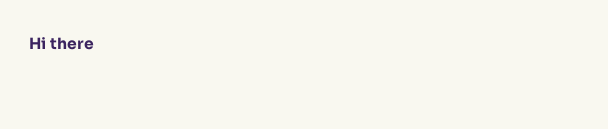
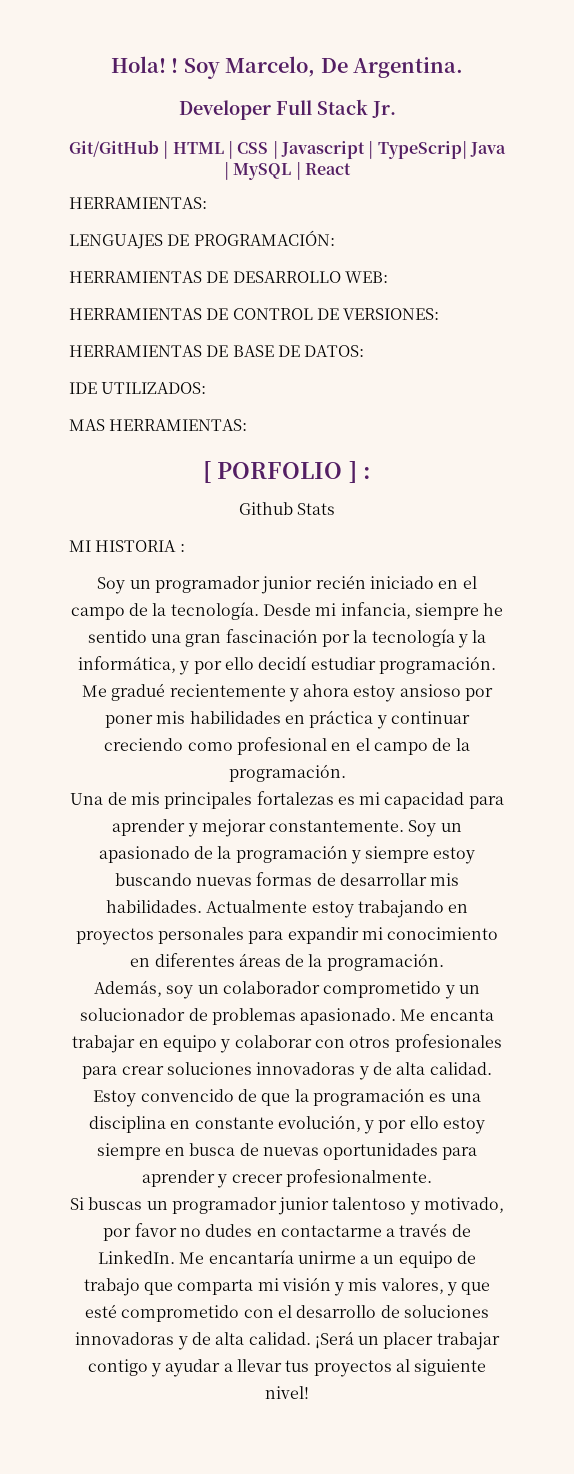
- Hi there
+ Hola! ! Soy Marcelo, De Argentina.
+ Developer Full Stack Jr.
+ Git/GitHub | HTML | CSS | Javascript | TypeScrip| Java | MySQL | React
+ HERRAMIENTAS:
+ LENGUAJES DE PROGRAMACIÓN:
+ HERRAMIENTAS DE DESARROLLO WEB:
+ HERRAMIENTAS DE CONTROL DE VERSIONES:
+ HERRAMIENTAS DE BASE DE DATOS:
+ IDE UTILIZADOS:
+ MAS HERRAMIENTAS:
+ [ PORFOLIO ] :
+ Github Stats
+ MI HISTORIA :
+ Soy un programador junior recién iniciado en el campo de la tecnología. Desde mi infancia, siempre he sentido una gran fascinación por la tecnología y la informática, y por ello decidí estudiar programación. Me gradué recientemente y ahora estoy ansioso por poner mis habilidades en práctica y continuar creciendo como profesional en el campo de la programación.
+ Una de mis principales fortalezas es mi capacidad para aprender y mejorar constantemente. Soy un apasionado de la programación y siempre estoy buscando nuevas formas de desarrollar mis habilidades. Actualmente estoy trabajando en proyectos personales para expandir mi conocimiento en diferentes áreas de la programación.
+ Además, soy un colaborador comprometido y un solucionador de problemas apasionado. Me encanta trabajar en equipo y colaborar con otros profesionales para crear soluciones innovadoras y de alta calidad. Estoy convencido de que la programación es una disciplina en constante evolución, y por ello estoy siempre en busca de nuevas oportunidades para aprender y crecer profesionalmente.
+ Si buscas un programador junior talentoso y motivado, por favor no dudes en contactarme a través de LinkedIn. Me encantaría unirme a un equipo de trabajo que comparta mi visión y mis valores, y que esté comprometido con el desarrollo de soluciones innovadoras y de alta calidad. ¡Será un placer trabajar contigo y ayudar a llevar tus proyectos al siguiente nivel!

